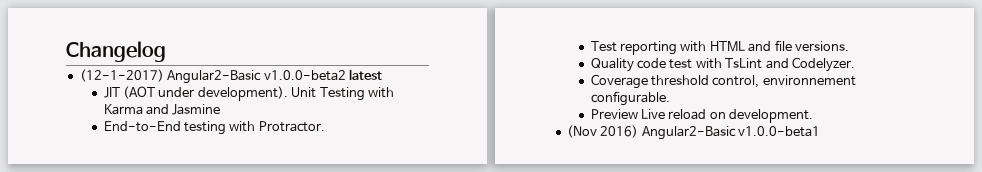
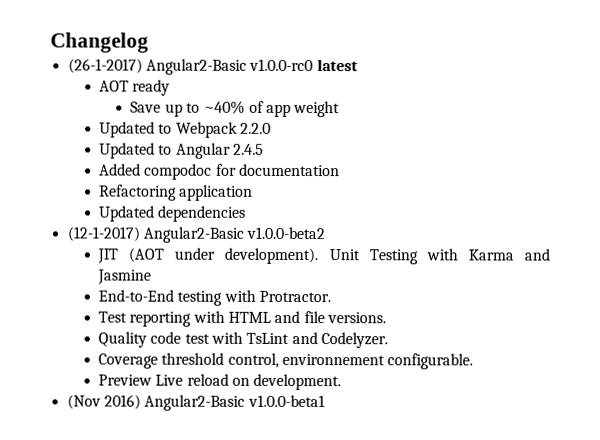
+ (26-1-2017) Angular2-Basic v1.0.0-rc0 latest
+ AOT ready
+ Save up to ~40% of app weight
+ Updated to Webpack 2.2.0
+ Updated to Angular 2.4.5
+ Added compodoc for documentation
+ Refactoring application
+ Updated dependencies
- (12-1-2017) Angular2-Basic v1.0.0-beta2 latest
+ (12-1-2017) Angular2-Basic v1.0.0-beta2

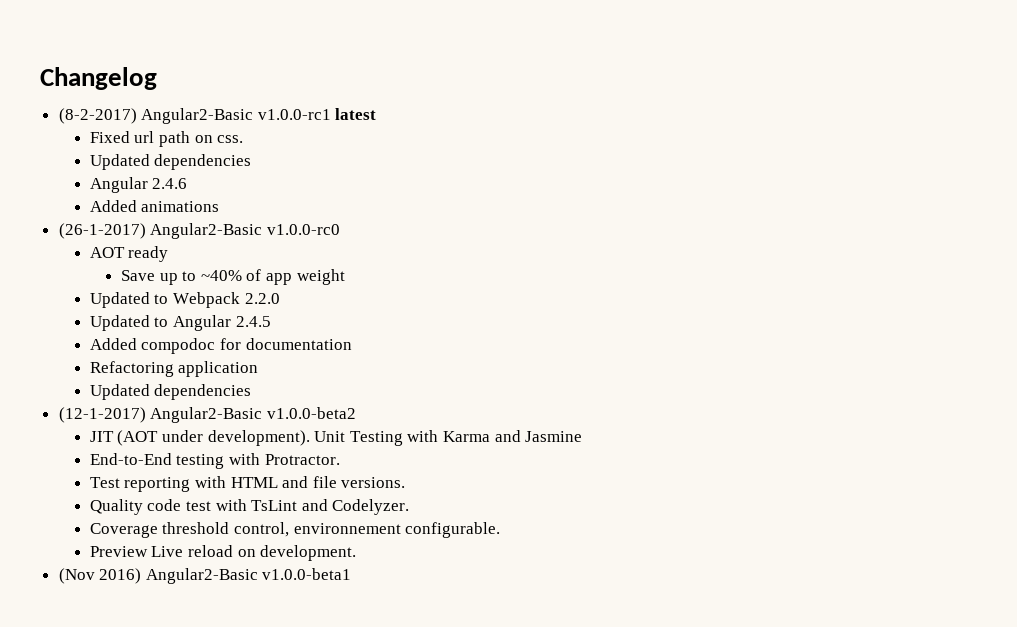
+ (8-2-2017) Angular2-Basic v1.0.0-rc1 latest
+ Fixed url path on css.
+ Updated dependencies
+ Angular 2.4.6
+ Added animations
- (26-1-2017) Angular2-Basic v1.0.0-rc0 latest
+ (26-1-2017) Angular2-Basic v1.0.0-rc0

